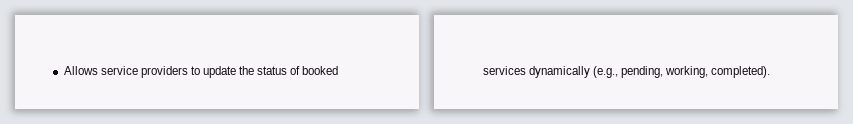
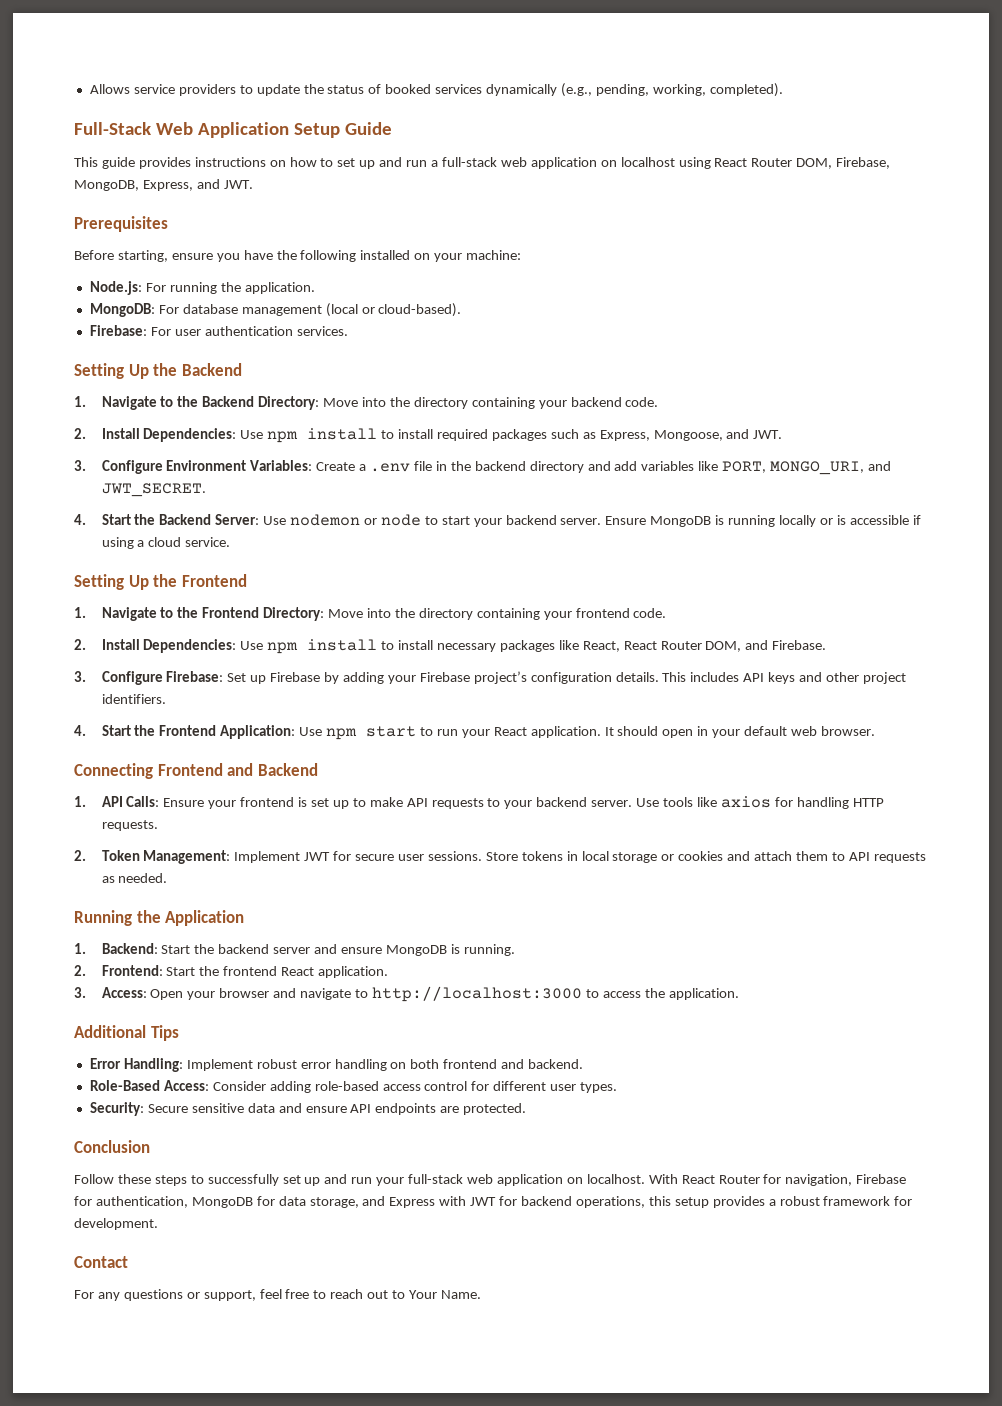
+ Full-Stack Web Application Setup Guide
+ This guide provides instructions on how to set up and run a full-stack web application on localhost using React Router DOM, Firebase, MongoDB, Express, and JWT.
+ Prerequisites
+ Before starting, ensure you have the following installed on your machine:
+ Node.js: For running the application.
+ MongoDB: For database management (local or cloud-based).
+ Firebase: For user authentication services.
+ Setting Up the Backend
+ 1. Navigate to the Backend Directory: Move into the directory containing your backend code.
+ 2. Install Dependencies: Use npm install to install required packages such as Express, Mongoose, and JWT.
+ 3. Configure Environment Variables: Create a .env file in the backend directory and add variables like PORT, MONGO_URI, and JWT_SECRET.
+ 4. Start the Backend Server: Use nodemon or node to start your backend server. Ensure MongoDB is running locally or is accessible if using a cloud service.
+ Setting Up the Frontend
+ 1. Navigate to the Frontend Directory: Move into the directory containing your frontend code.
+ 2. Install Dependencies: Use npm install to install necessary packages like React, React Router DOM, and Firebase.
+ 3. Configure Firebase: Set up Firebase by adding your Firebase project’s configuration details. This includes API keys and other project identifiers.
+ 4. Start the Frontend Application: Use npm start to run your React application. It should open in your default web browser.
+ Connecting Frontend and Backend
+ 1. API Calls: Ensure your frontend is set up to make API requests to your backend server. Use tools like axios for handling HTTP requests.
+ 2. Token Management: Implement JWT for secure user sessions. Store tokens in local storage or cookies and attach them to API requests as needed.
+ Running the Application
+ 1. Backend: Start the backend server and ensure MongoDB is running.
+ 2. Frontend: Start the frontend React application.
+ 3. Access: Open your browser and navigate to http://localhost:3000 to access the application.
+ Additional Tips
+ Error Handling: Implement robust error handling on both frontend and backend.
+ Role-Based Access: Consider adding role-based access control for different user types.
+ Security: Secure sensitive data and ensure API endpoints are protected.
+ Conclusion
+ Follow these steps to successfully set up and run your full-stack web application on localhost. With React Router for navigation, Firebase for authentication, MongoDB for data storage, and Express with JWT for backend operations, this setup provides a robust framework for development.
+ Contact
+ For any questions or support, feel free to reach out to Your Name.

